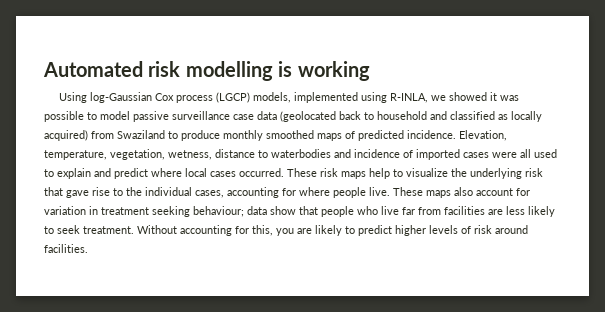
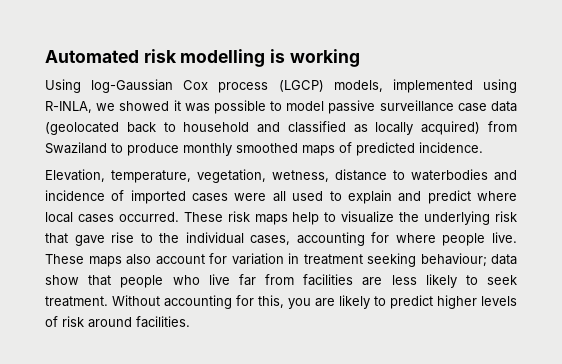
- Using log-Gaussian Cox process (LGCP) models, implemented using R-INLA, we showed it was possible to model passive surveillance case data (geolocated back to household and classified as locally acquired) from Swaziland to produce monthly smoothed maps of predicted incidence. Elevation, temperature, vegetation, wetness, distance to waterbodies and incidence of imported cases were all used to explain and predict where local cases occurred.
+ Using log-Gaussian Cox process (LGCP) models, implemented using R-INLA, we showed it was possible to model passive surveillance case data (geolocated back to household and classified as locally acquired) from Swaziland to produce monthly smoothed maps of predicted incidence.
+ Elevation, temperature, vegetation, wetness, distance to waterbodies and incidence of imported cases were all used to explain and predict where local cases occurred.

